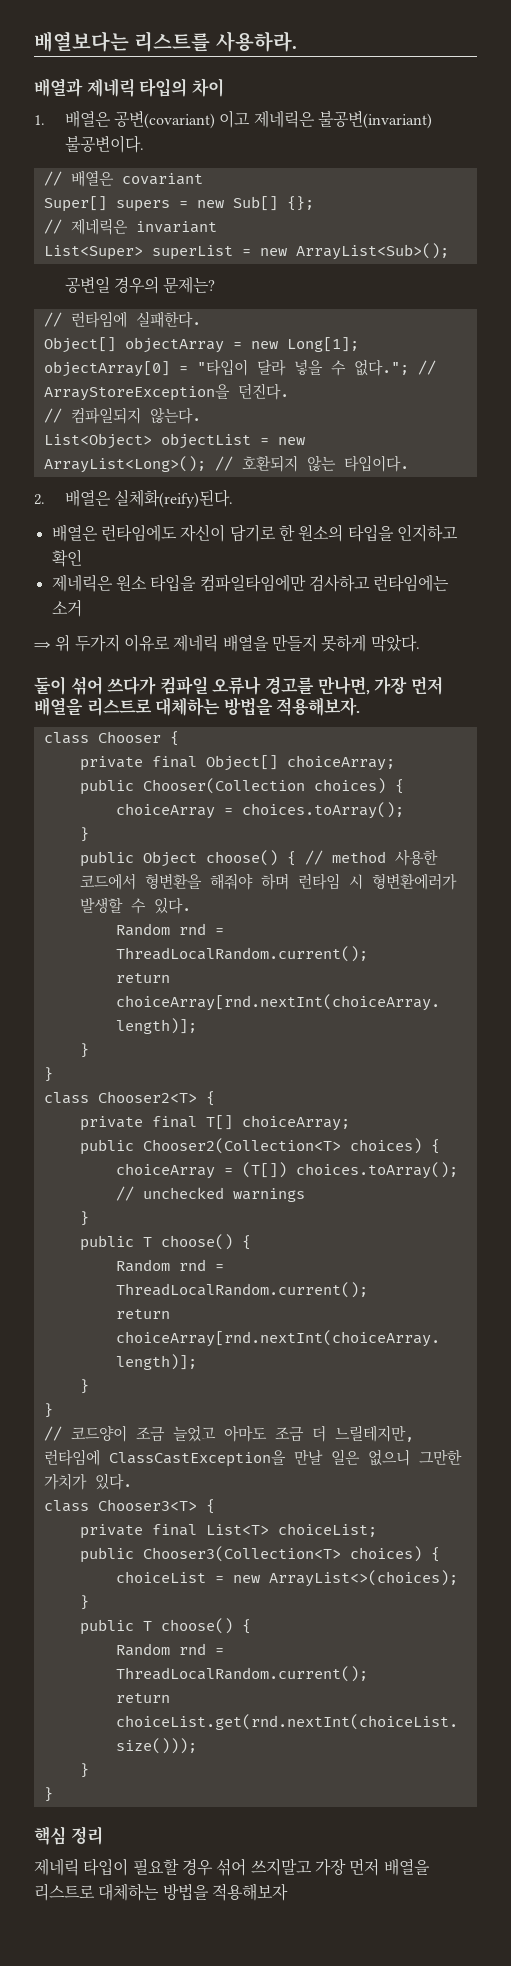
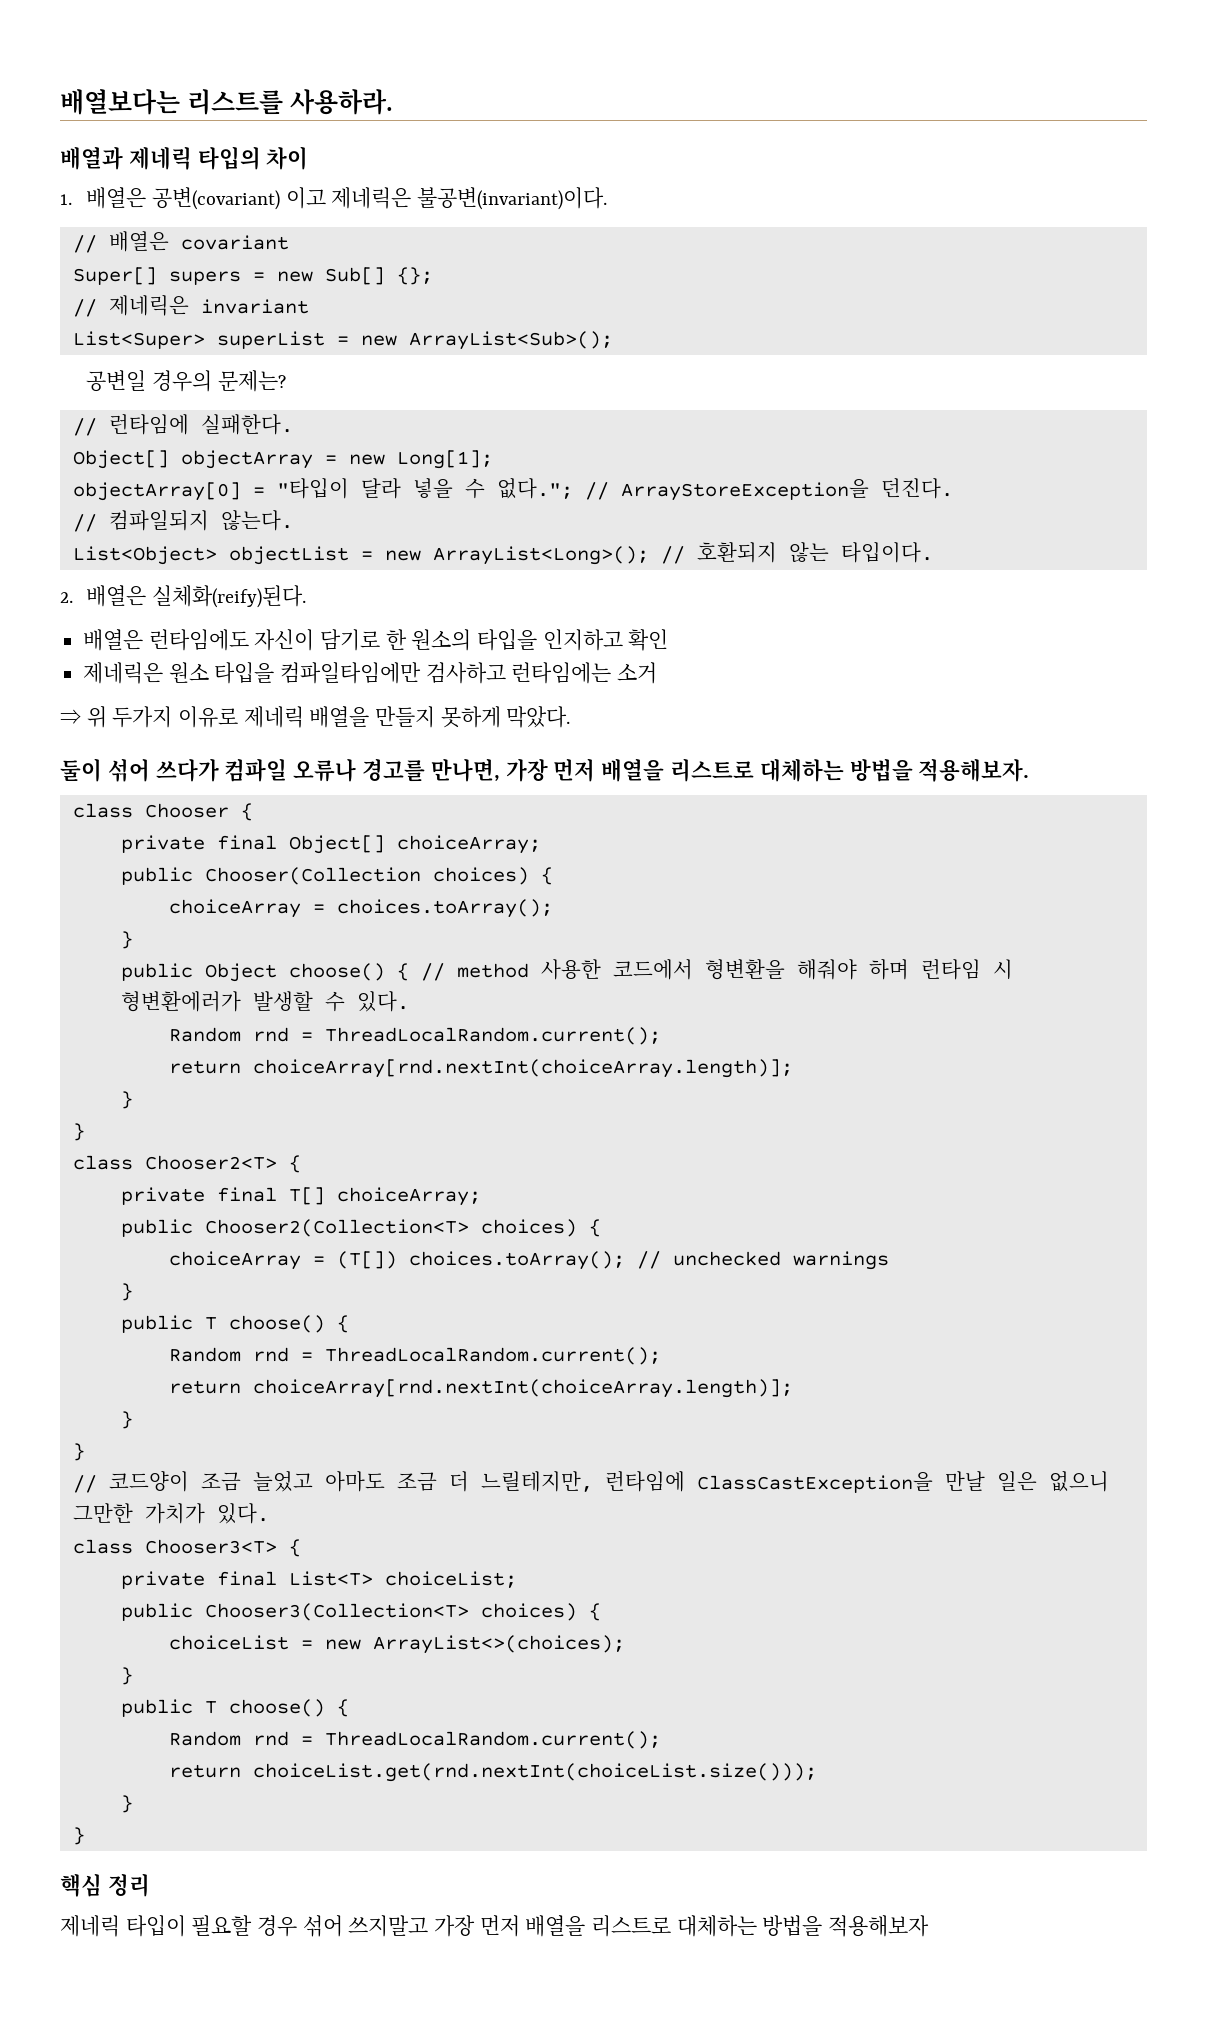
- 1. 배열은 공변(covariant) 이고 제네릭은 불공변(invariant) 불공변이다.
+ 1. 배열은 공변(covariant) 이고 제네릭은 불공변(invariant)이다.

